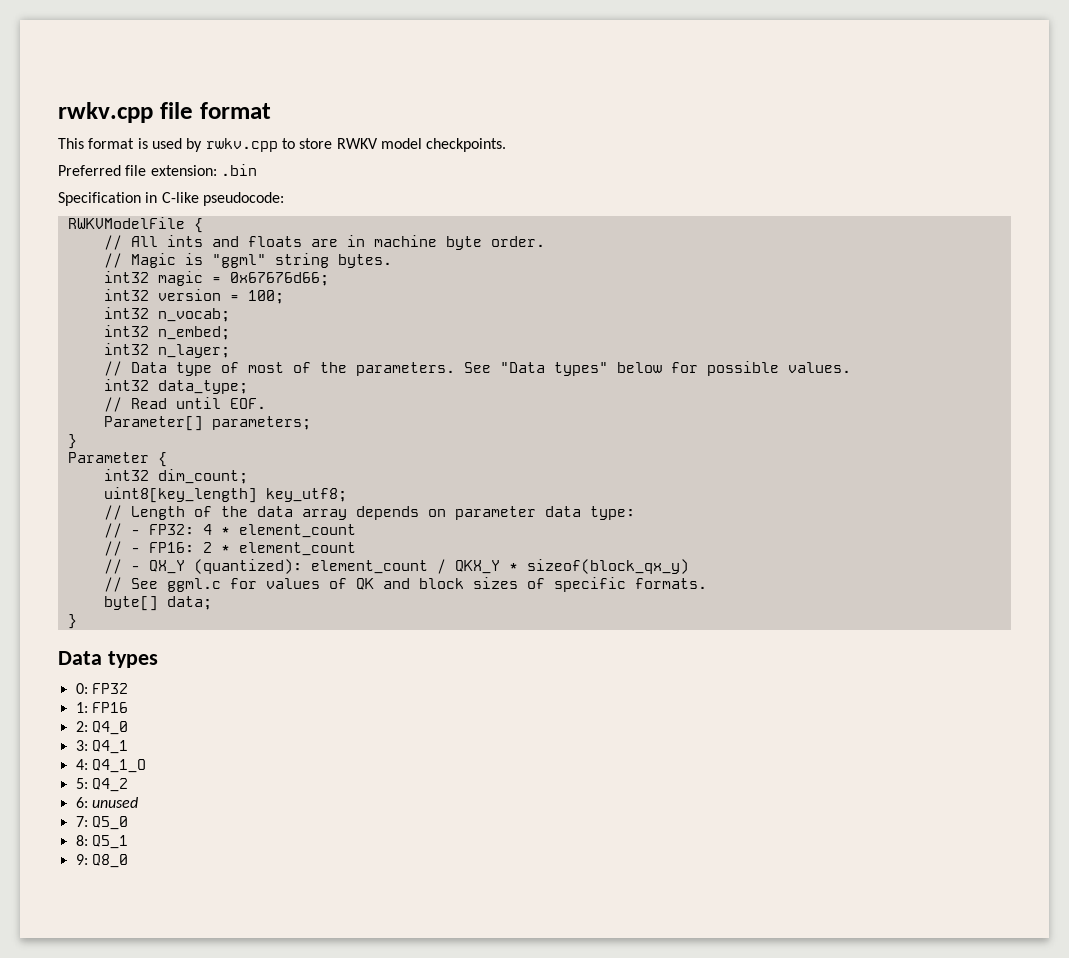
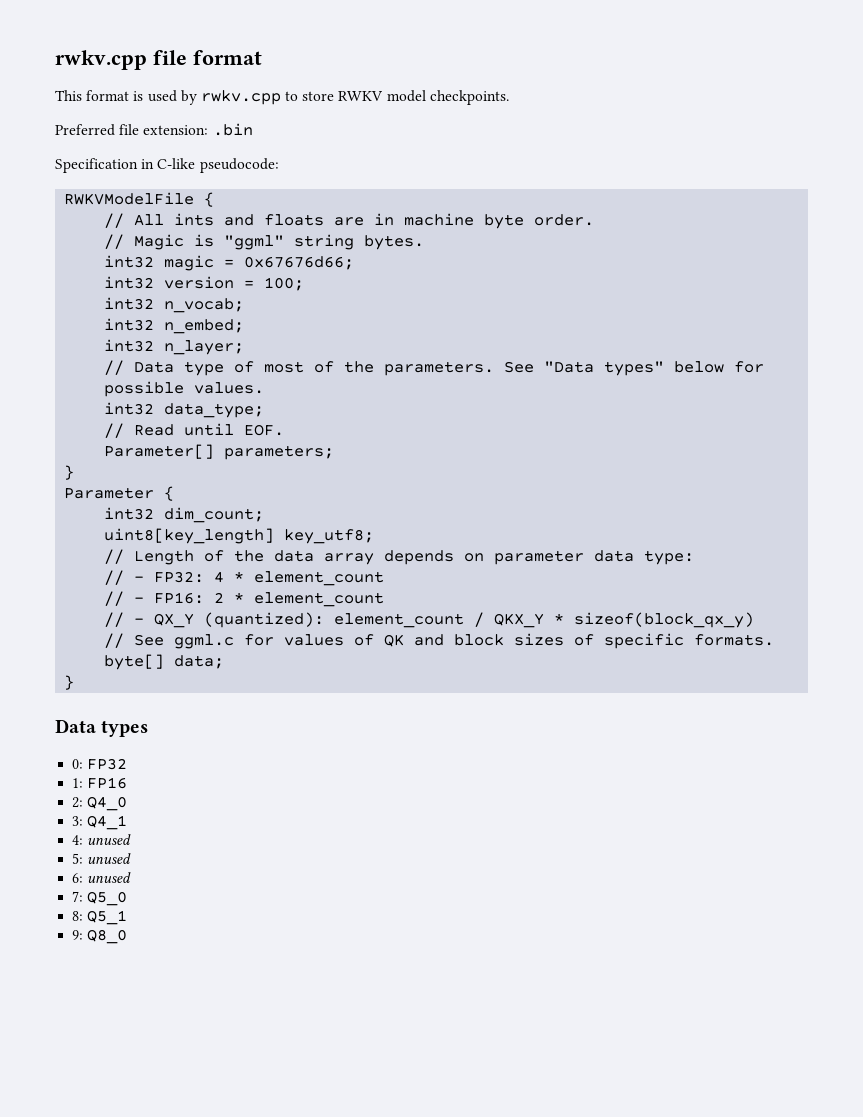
- 4: Q4_1_O
+ 4: unused
- 5: Q4_2
+ 5: unused

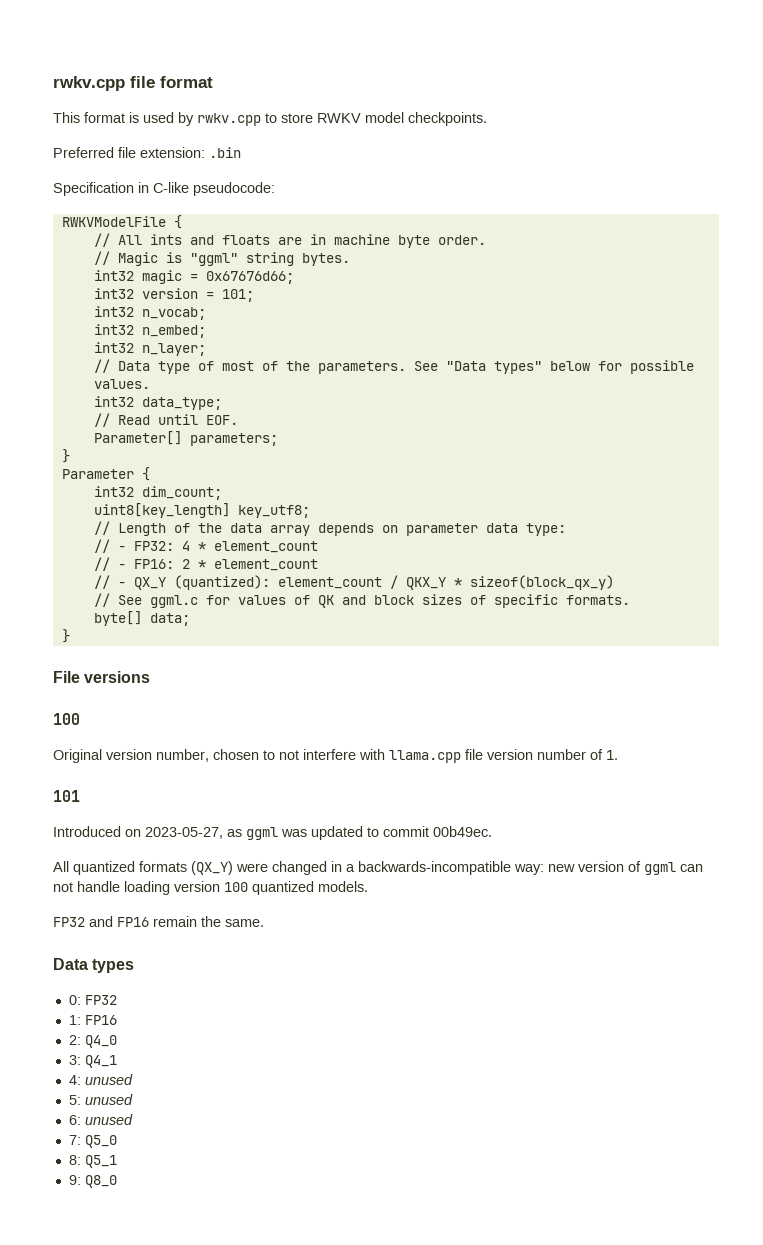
- int32 version = 100;
+ int32 version = 101;
+ File versions
+ 100
+ Original version number, chosen to not interfere with llama.cpp file version number of 1.
+ 101
+ Introduced on 2023-05-27, as ggml was updated to commit 00b49ec.
+ All quantized formats (QX_Y) were changed in a backwards-incompatible way: new version of ggml can not handle loading version 100 quantized models.
+ FP32 and FP16 remain the same.

